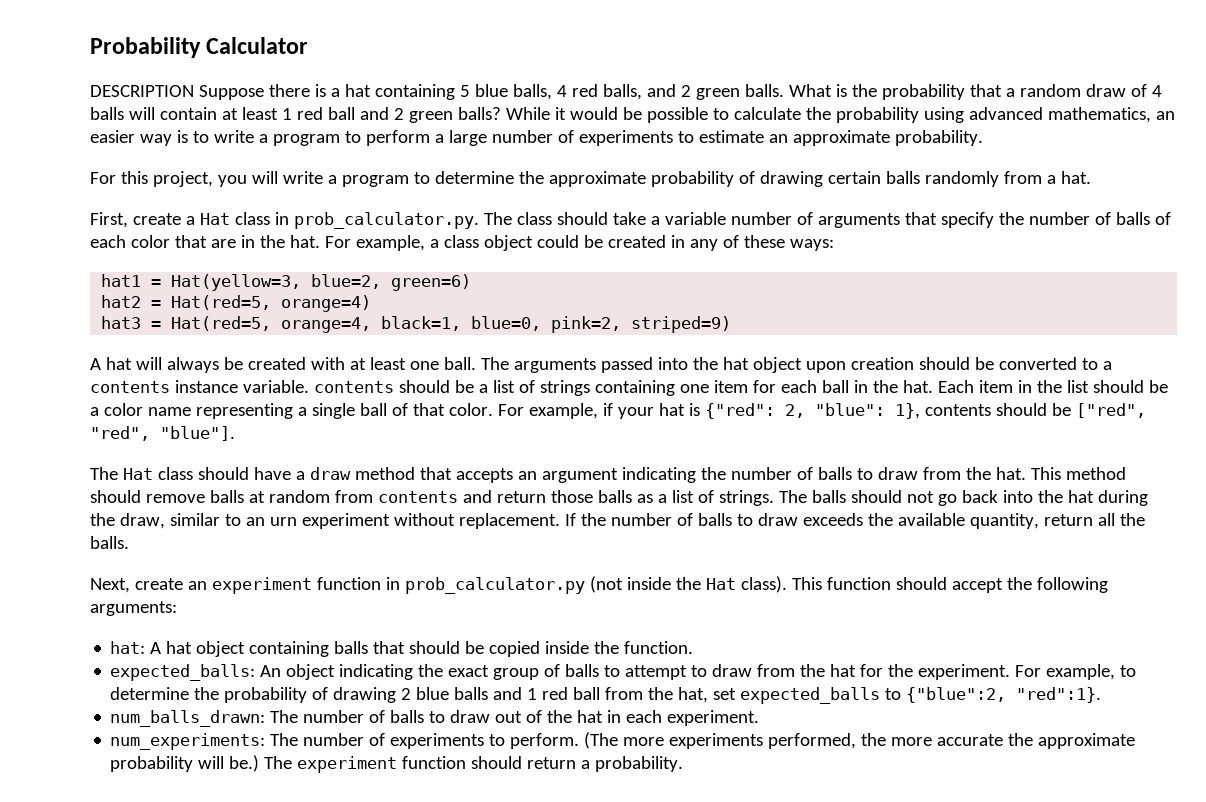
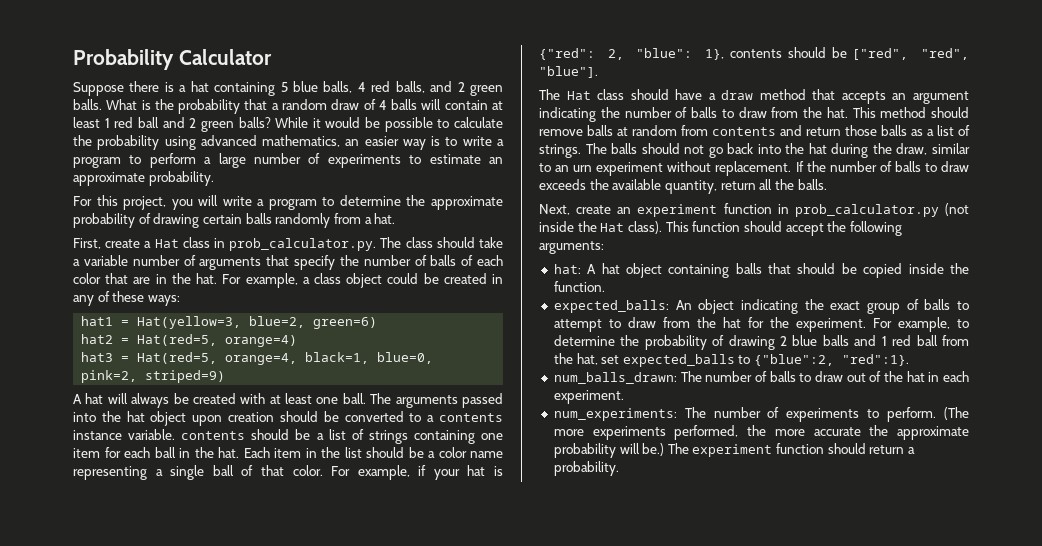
- DESCRIPTION Suppose there is a hat containing 5 blue balls, 4 red balls, and 2 green balls.
+ Suppose there is a hat containing 5 blue balls, 4 red balls, and 2 green balls.

